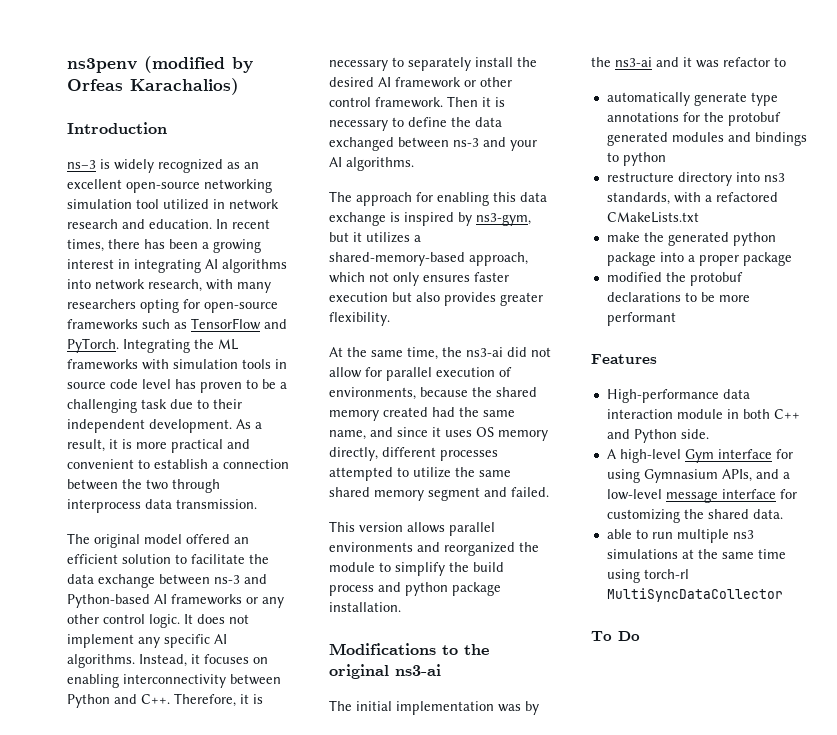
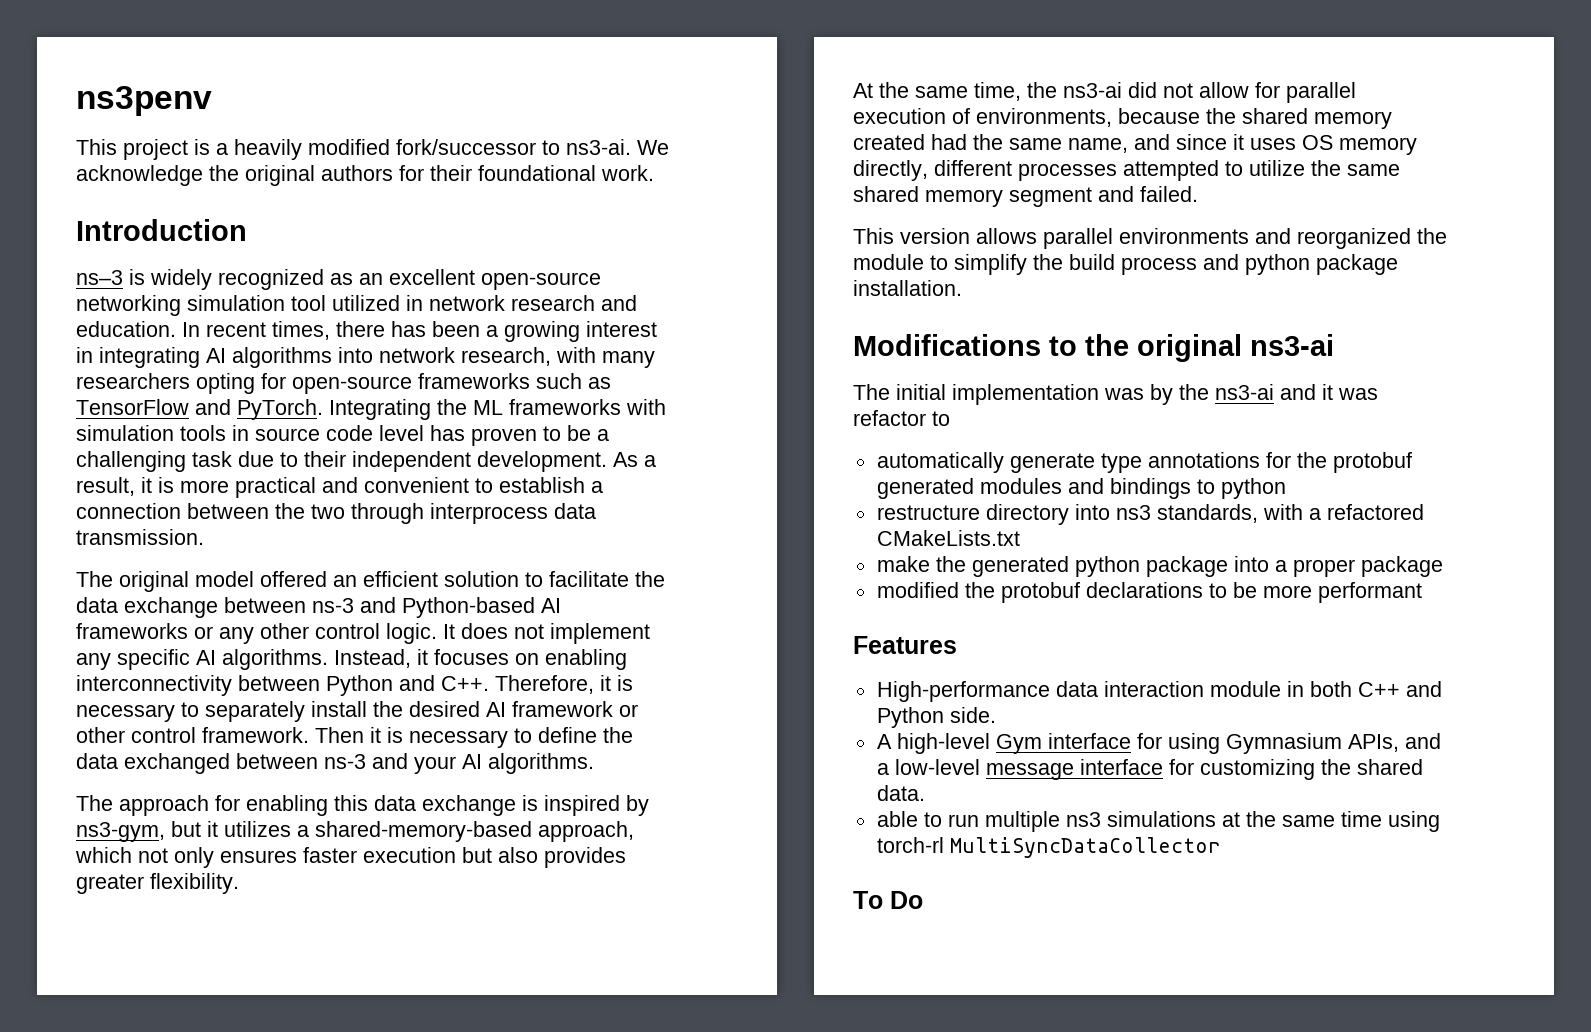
- ns3penv (modified by Orfeas Karachalios)
+ ns3penv
+ This project is a heavily modified fork/successor to ns3-ai. We acknowledge the original authors for their foundational work.

